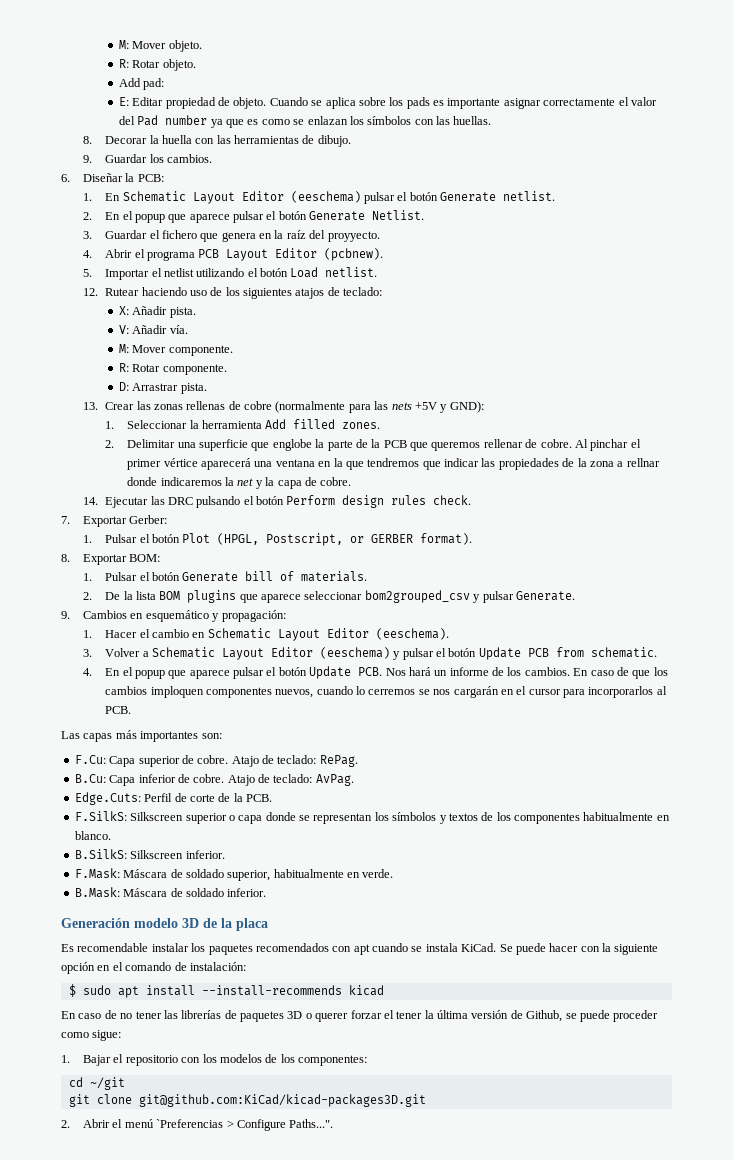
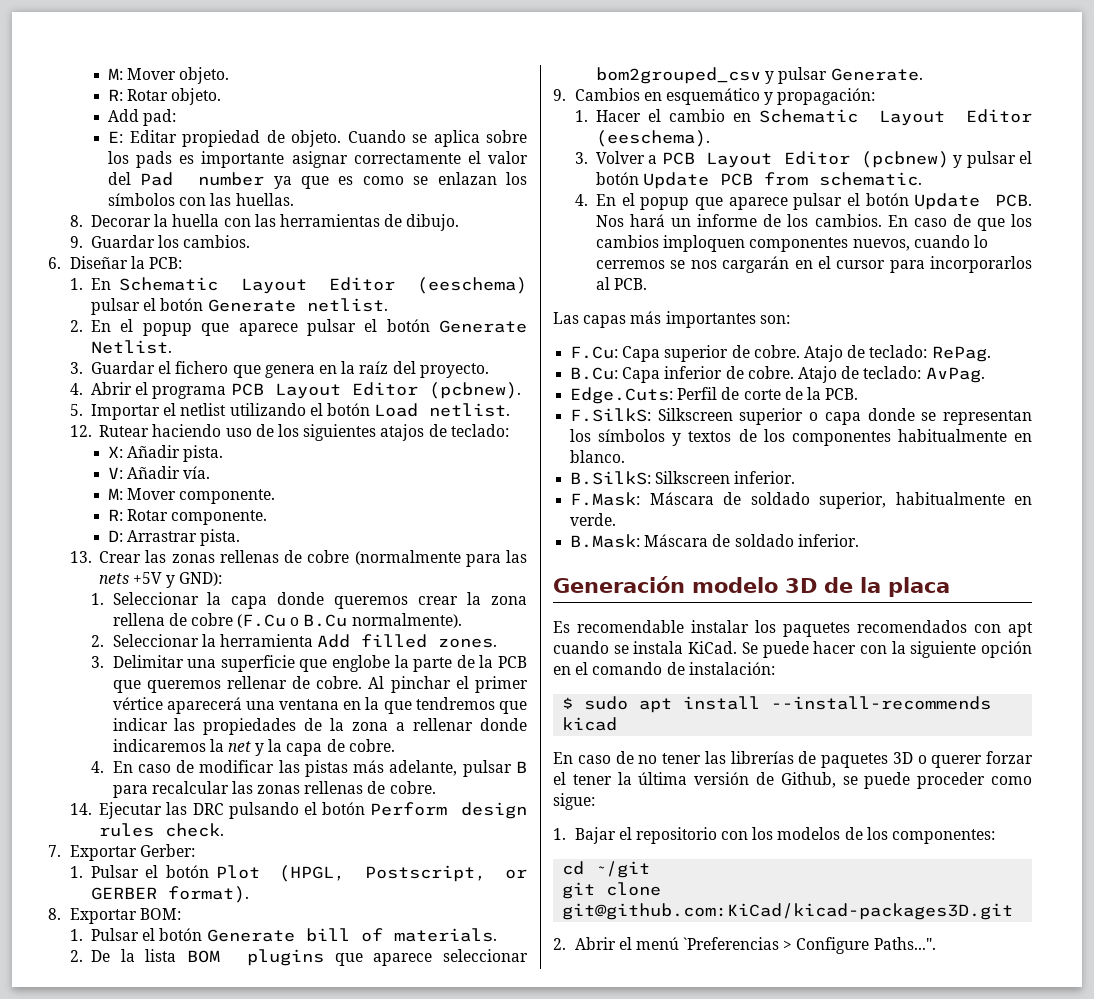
- 3. Guardar el fichero que genera en la raíz del proyyecto.
+ 3. Guardar el fichero que genera en la raíz del proyecto.
- 1. Seleccionar la herramienta Add filled zones.
+ 1. Seleccionar la capa donde queremos crear la zona rellena de cobre (F.Cu o B.Cu normalmente).
+ 2. Seleccionar la herramienta Add filled zones.
- 2. Delimitar una superficie que englobe la parte de la PCB que queremos rellenar de cobre.
+ 3. Delimitar una superficie que englobe la parte de la PCB que queremos rellenar de cobre.
- Al pinchar el primer vértice aparecerá una ventana en la que tendremos que indicar las propiedades de la zona a rellnar donde indicaremos la net y la capa de cobre.
+ Al pinchar el primer vértice aparecerá una ventana en la que tendremos que indicar las propiedades de la zona a rellenar donde indicaremos la net y la capa de cobre.
+ 4. En caso de modificar las pistas más adelante, pulsar B para recalcular las zonas rellenas de cobre.
- 3. Volver a Schematic Layout Editor (eeschema) y pulsar el botón Update PCB from schematic.
+ 3. Volver a PCB Layout Editor (pcbnew) y pulsar el botón Update PCB from schematic.

